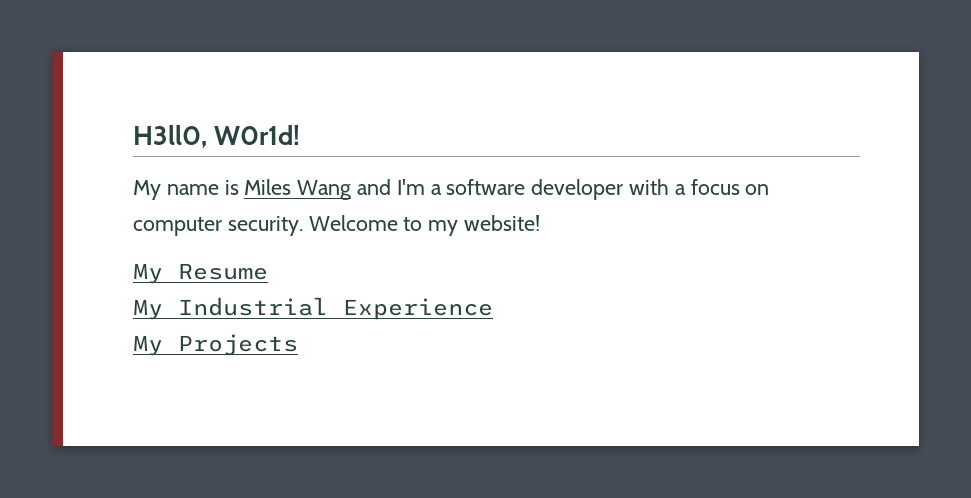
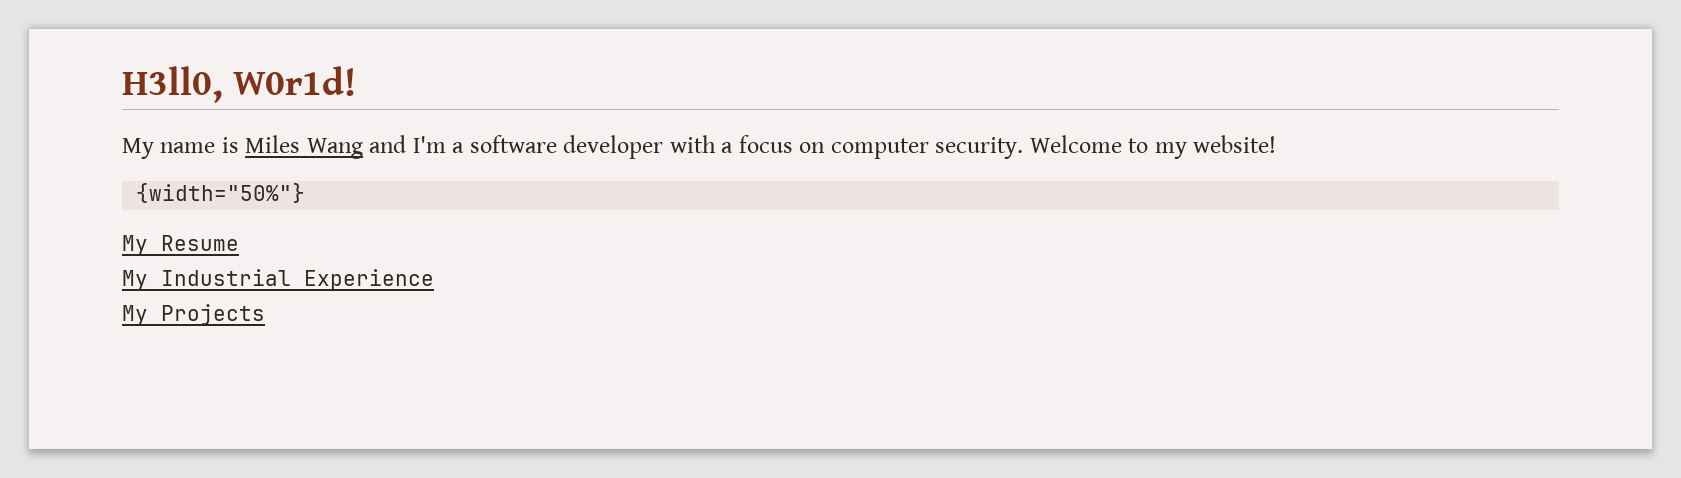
+ {width="50%"}

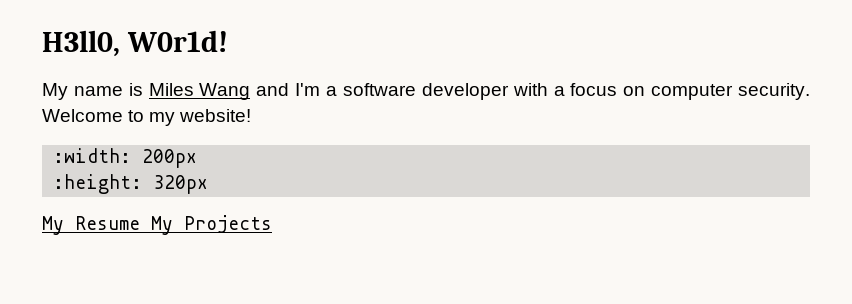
- {width="50%"}
+ :width: 200px
+ :height: 320px
- My Resume
- My Industrial Experience
- My Projects
+ My Resume My Projects

